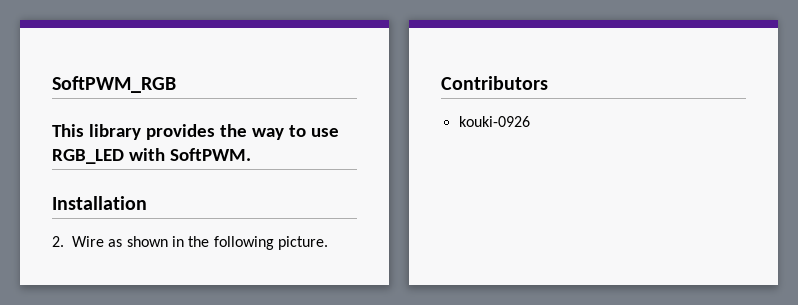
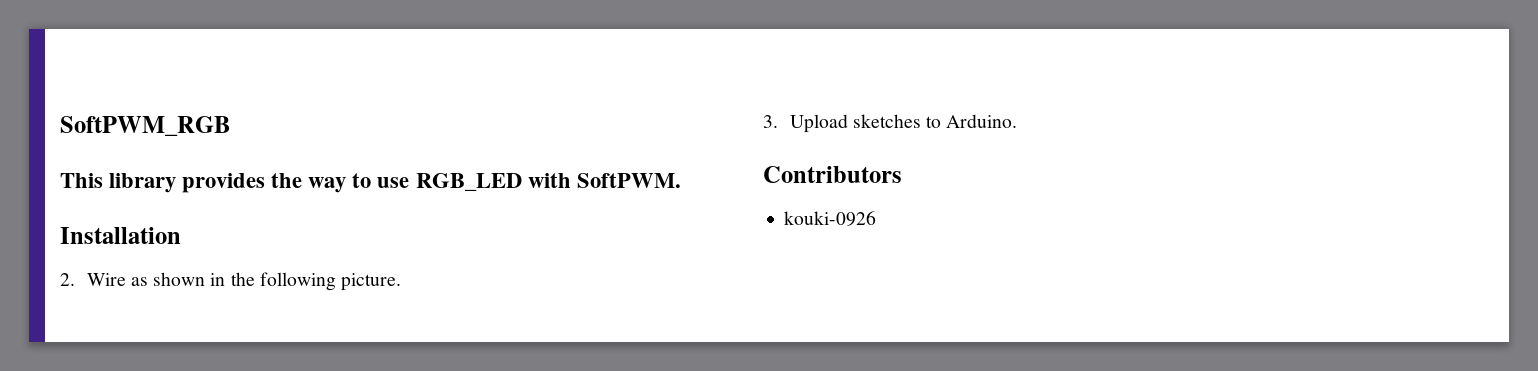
+ 3. Upload sketches to Arduino.

